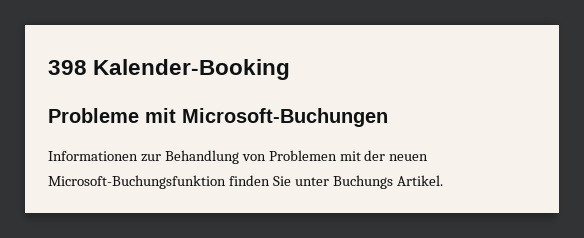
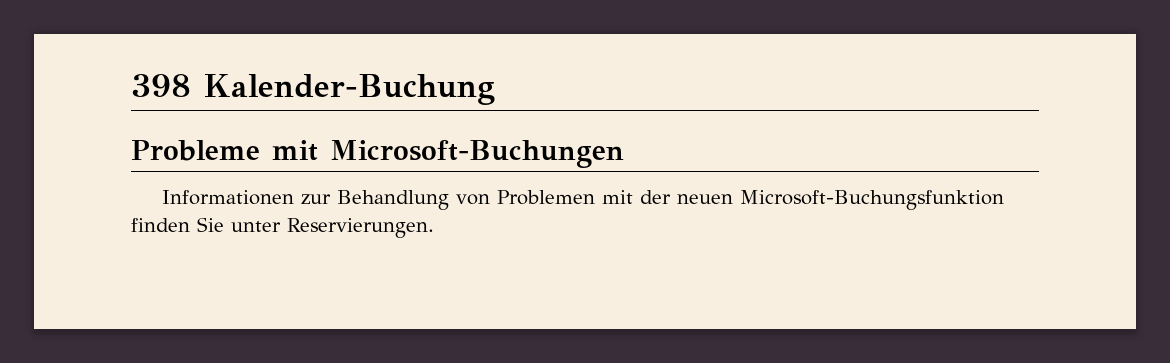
- 398 Kalender-Booking
+ 398 Kalender-Buchung
- Informationen zur Behandlung von Problemen mit der neuen Microsoft-Buchungsfunktion finden Sie unter Buchungs Artikel.
+ Informationen zur Behandlung von Problemen mit der neuen Microsoft-Buchungsfunktion finden Sie unter Reservierungen.

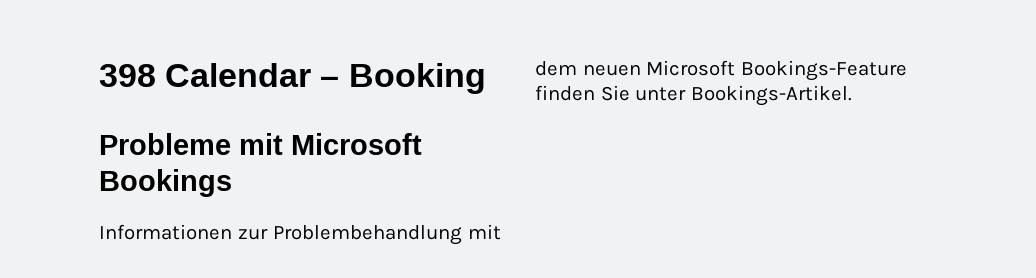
- 398 Kalender-Buchung
+ 398 Calendar – Booking
- Probleme mit Microsoft-Buchungen
+ Probleme mit Microsoft Bookings
- Informationen zur Behandlung von Problemen mit der neuen Microsoft-Buchungsfunktion finden Sie unter Reservierungen.
+ Informationen zur Problembehandlung mit dem neuen Microsoft Bookings-Feature finden Sie unter Bookings-Artikel.

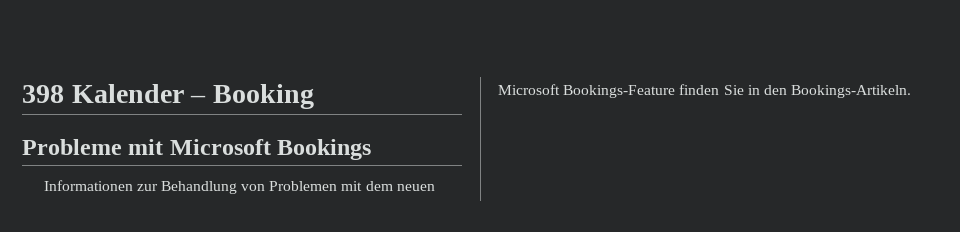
- 398 Calendar – Booking
+ 398 Kalender – Booking
- Informationen zur Problembehandlung mit dem neuen Microsoft Bookings-Feature finden Sie unter Bookings-Artikel.
+ Informationen zur Behandlung von Problemen mit dem neuen Microsoft Bookings-Feature finden Sie in den Bookings-Artikeln.

